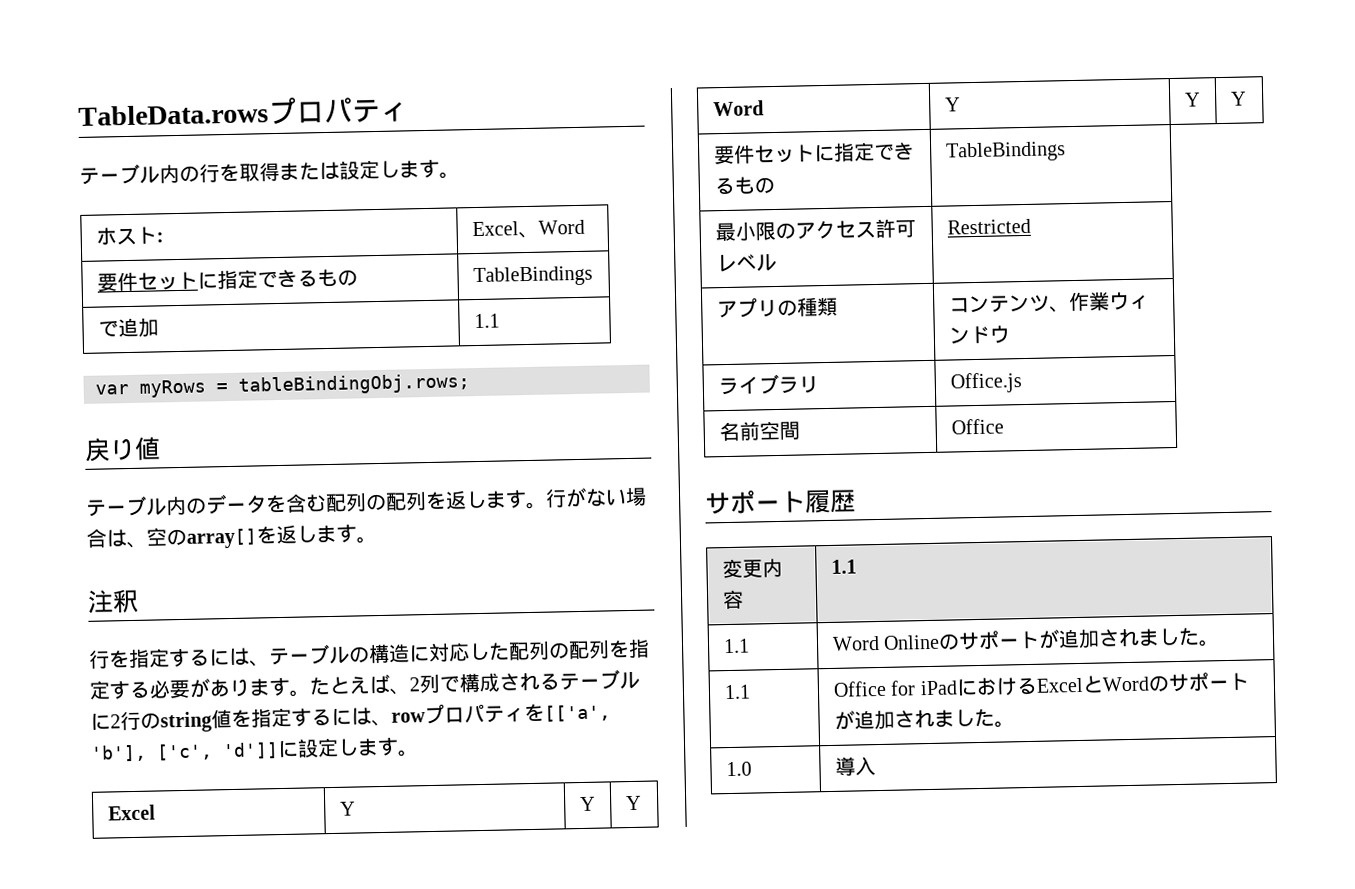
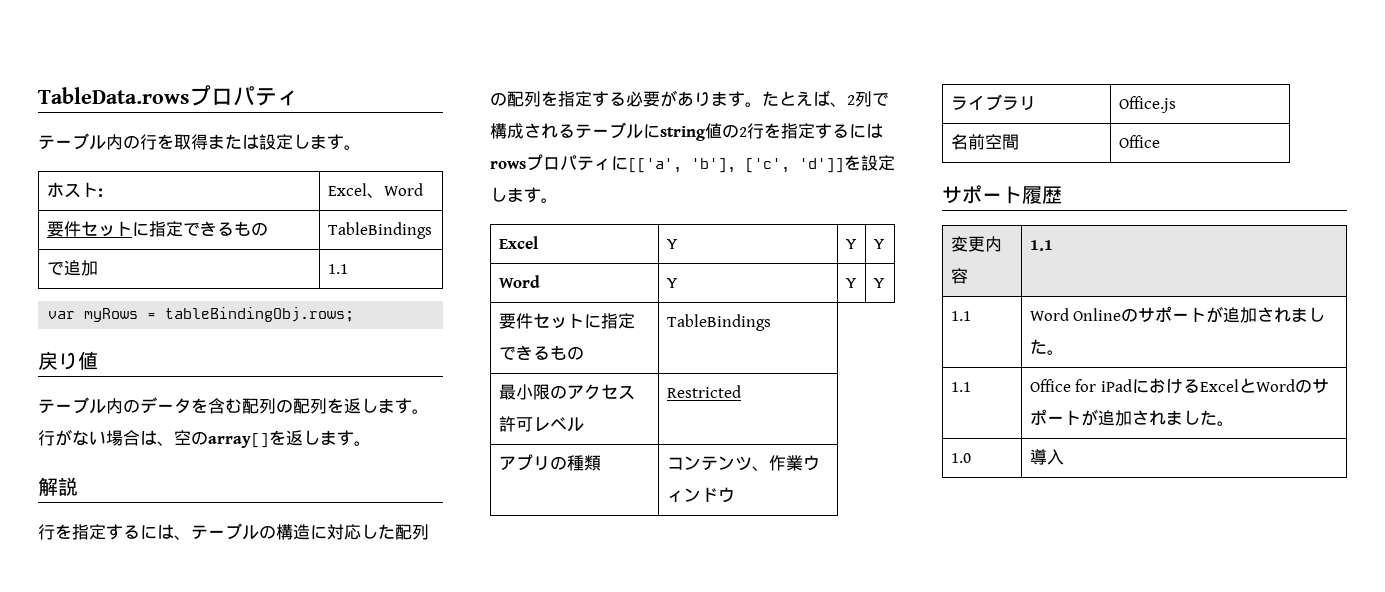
- 注釈
+ 解説
- たとえば、2列で構成されるテーブルに2行のstring値を指定するには、rowプロパティを[['a', 'b'], ['c', 'd']]に設定します。
+ たとえば、2列で構成されるテーブルにstring値の2行を指定するにはrowsプロパティに[['a', 'b'], ['c', 'd']]を設定します。

